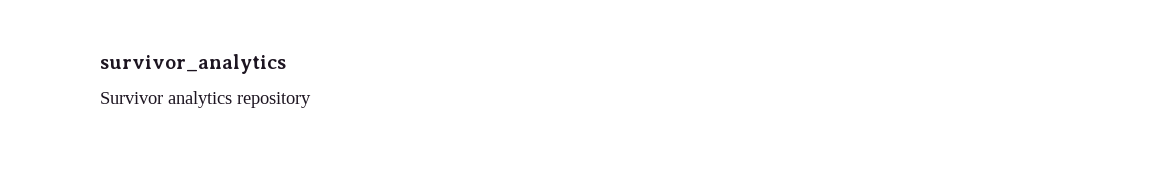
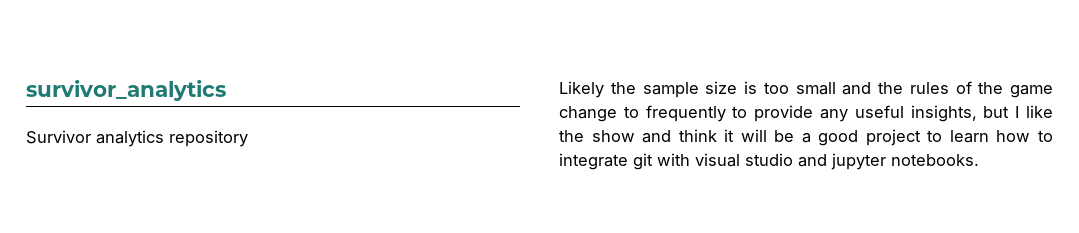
+ Likely the sample size is too small and the rules of the game change to frequently to provide any useful insights, but I like the show and think it will be a good project to learn how to integrate git with visual studio and jupyter notebooks.

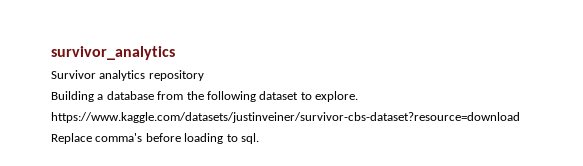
- Likely the sample size is too small and the rules of the game change to frequently to provide any useful insights, but I like the show and think it will be a good project to learn how to integrate git with visual studio and jupyter notebooks.
+ Building a database from the following dataset to explore.
+ https://www.kaggle.com/datasets/justinveiner/survivor-cbs-dataset?resource=download
+ Replace comma's before loading to sql.

